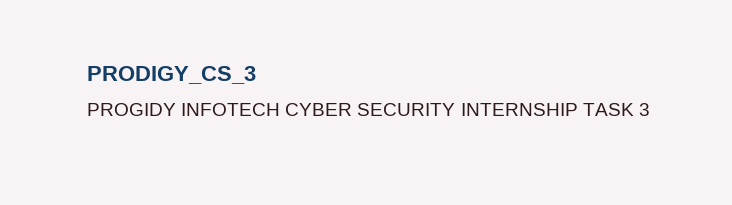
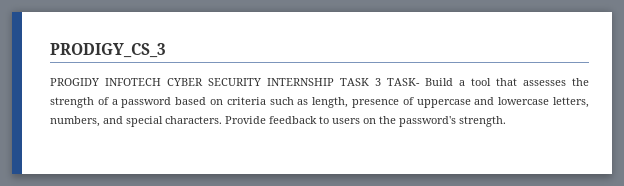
- PROGIDY INFOTECH CYBER SECURITY INTERNSHIP TASK 3
+ PROGIDY INFOTECH CYBER SECURITY INTERNSHIP TASK 3 TASK- Build a tool that assesses the strength of a password based on criteria such as length, presence of uppercase and lowercase letters, numbers, and special characters. Provide feedback to users on the password's strength.

